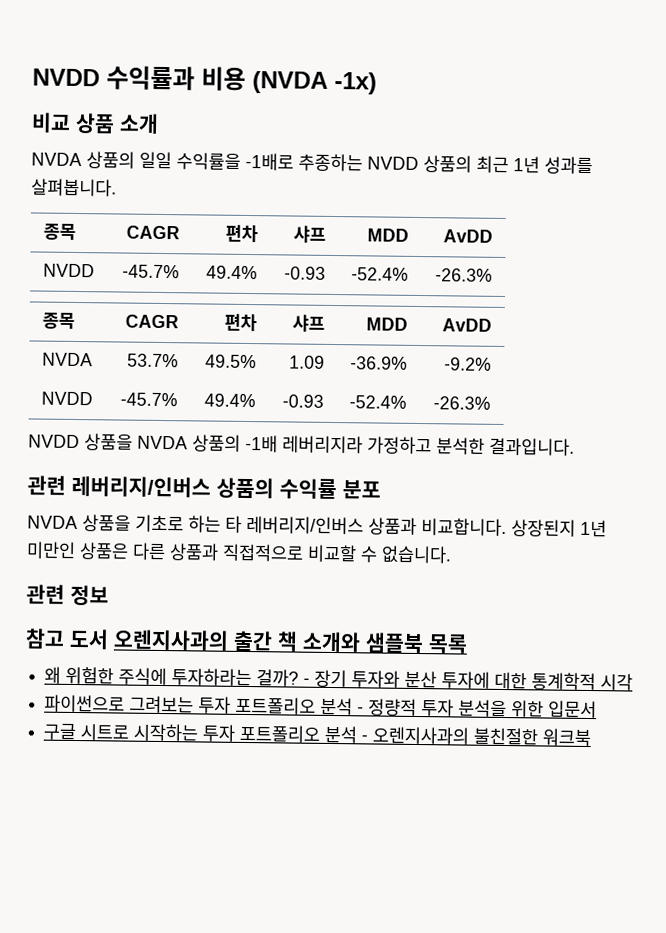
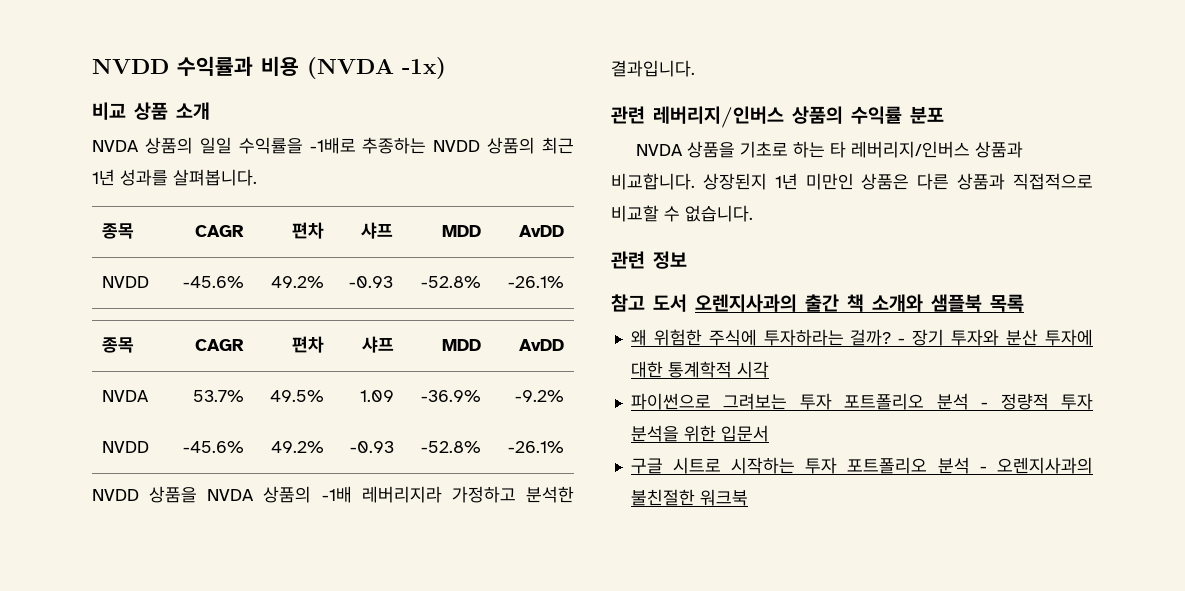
  NVDA 상품의 일일 수익률을 -1배로 추종하는 NVDD 상품의 최근 1년 성과를 살펴봅니다.
  종목 | CAGR | 편차 | 샤프 | MDD | AvDD
- NVDD | -45.7% | 49.4% | -0.93 | -52.4% | -26.3%
+ NVDD | -45.6% | 49.2% | -0.93 | -52.8% | -26.1%
  NVDA | 53.7% | 49.5% | 1.09 | -36.9% | -9.2%
- NVDD | -45.7% | 49.4% | -0.93 | -52.4% | -26.3%
+ NVDD | -45.6% | 49.2% | -0.93 | -52.8% | -26.1%

